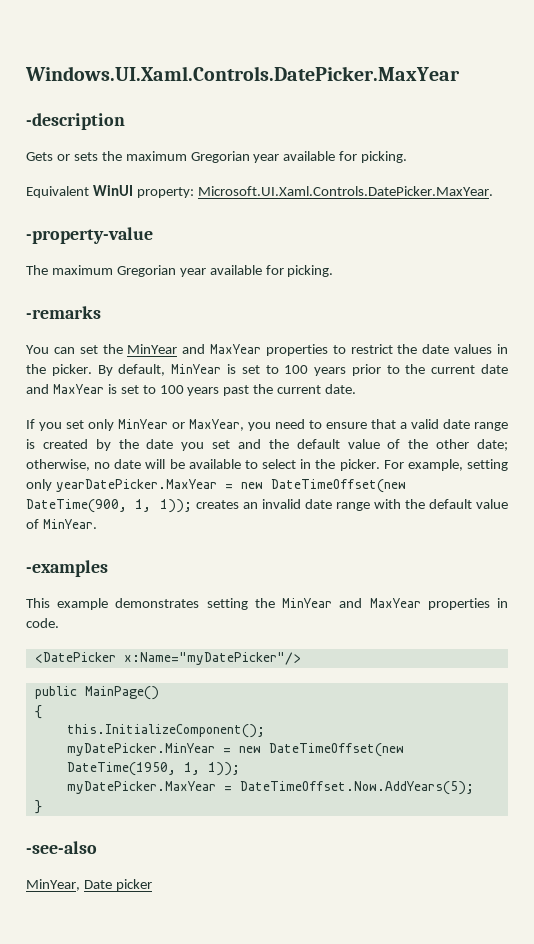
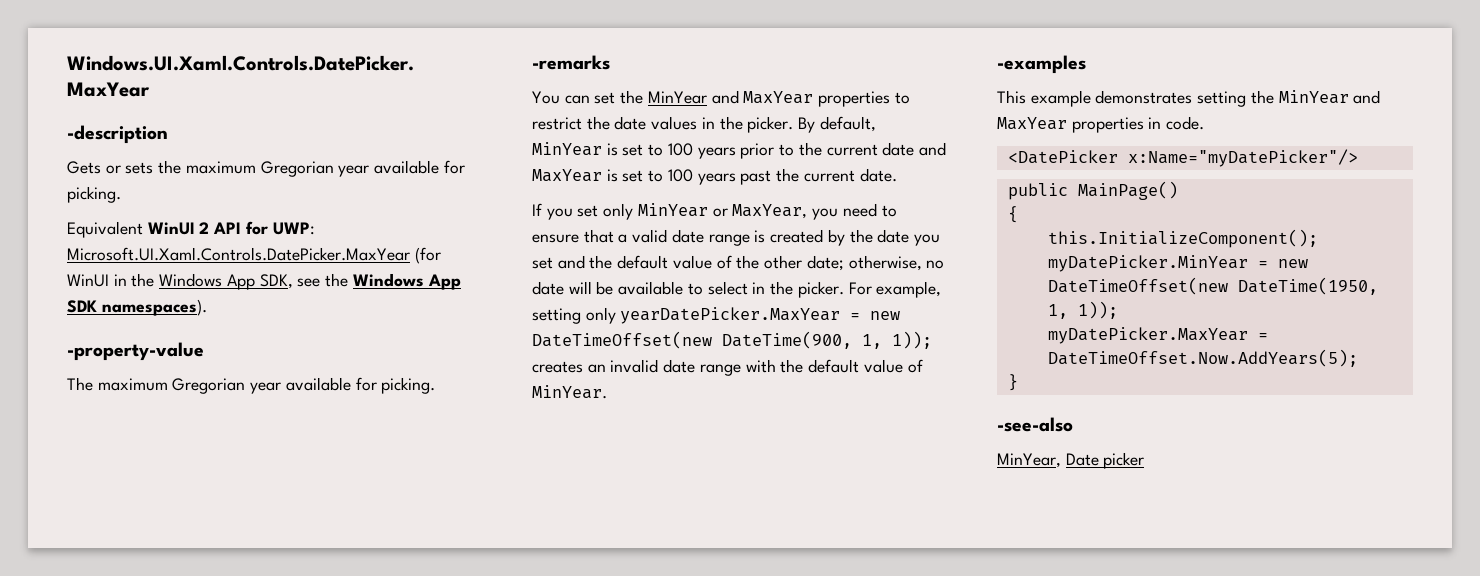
- Equivalent WinUI property: Microsoft.UI.Xaml.Controls.DatePicker.MaxYear.
+ Equivalent WinUI 2 API for UWP: Microsoft.UI.Xaml.Controls.DatePicker.MaxYear (for WinUI in the Windows App SDK, see the Windows App SDK namespaces).

